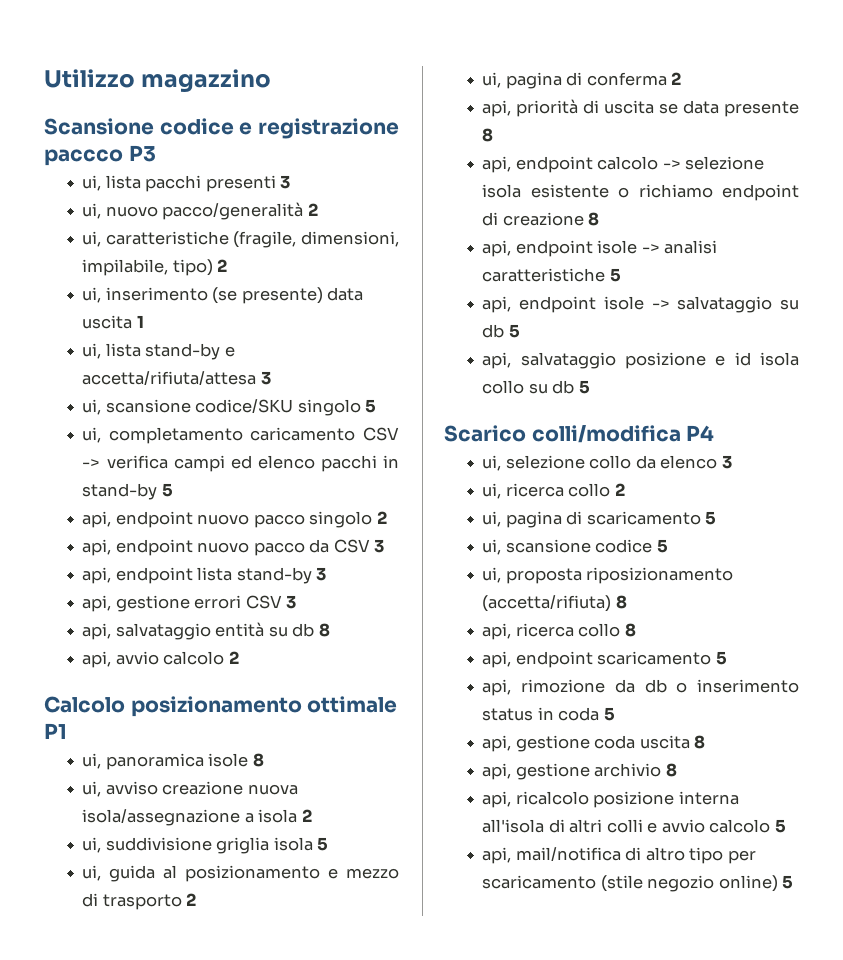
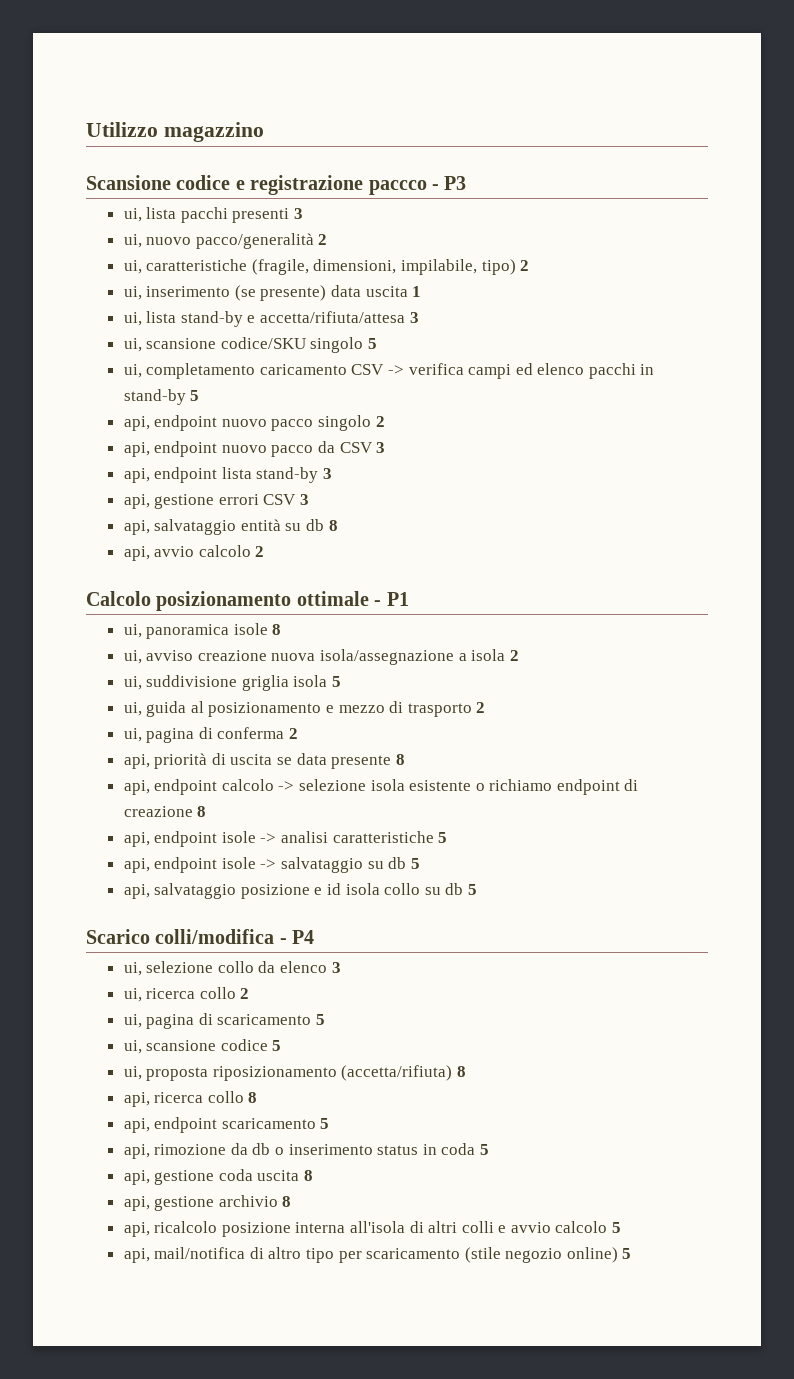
- Scansione codice e registrazione paccco P3
+ Scansione codice e registrazione paccco - P3
- Calcolo posizionamento ottimale P1
+ Calcolo posizionamento ottimale - P1
- Scarico colli/modifica P4
+ Scarico colli/modifica - P4

